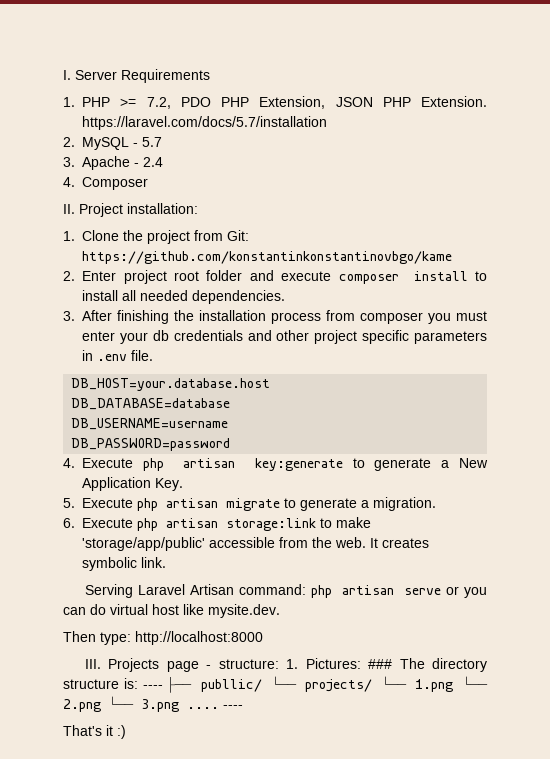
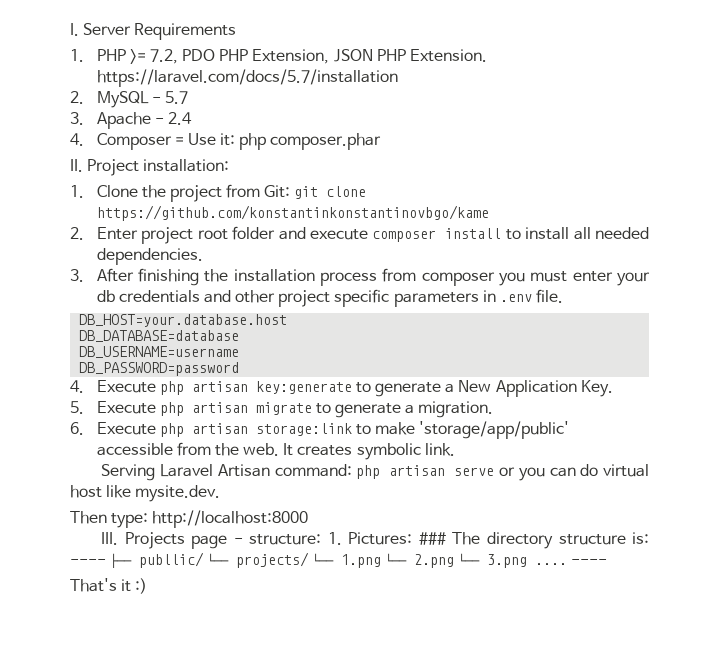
- 4. Composer
+ 4. Composer = Use it: php composer.phar
- 1. Clone the project from Git: https://github.com/konstantinkonstantinovbgo/kame
+ 1. Clone the project from Git: git clone https://github.com/konstantinkonstantinovbgo/kame

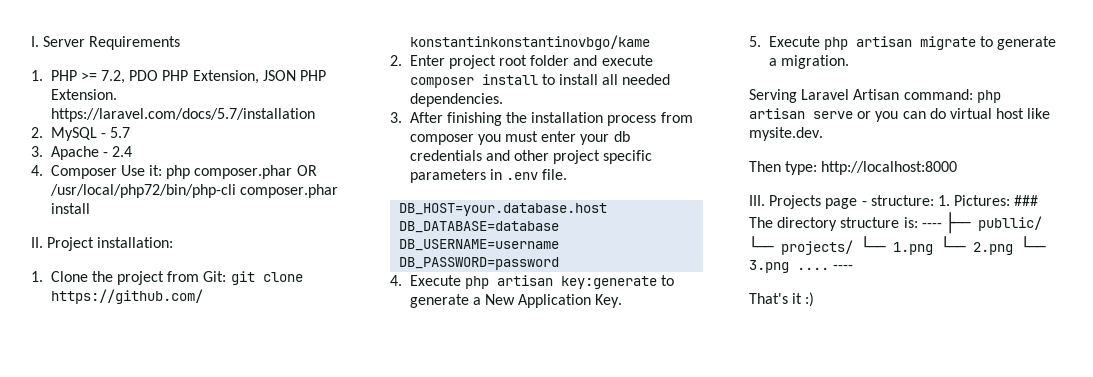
- 4. Composer = Use it: php composer.phar
+ 4. Composer Use it: php composer.phar OR /usr/local/php72/bin/php-cli composer.phar install
- 6. Execute php artisan storage:link to make 'storage/app/public' accessible from the web. It creates symbolic link.

